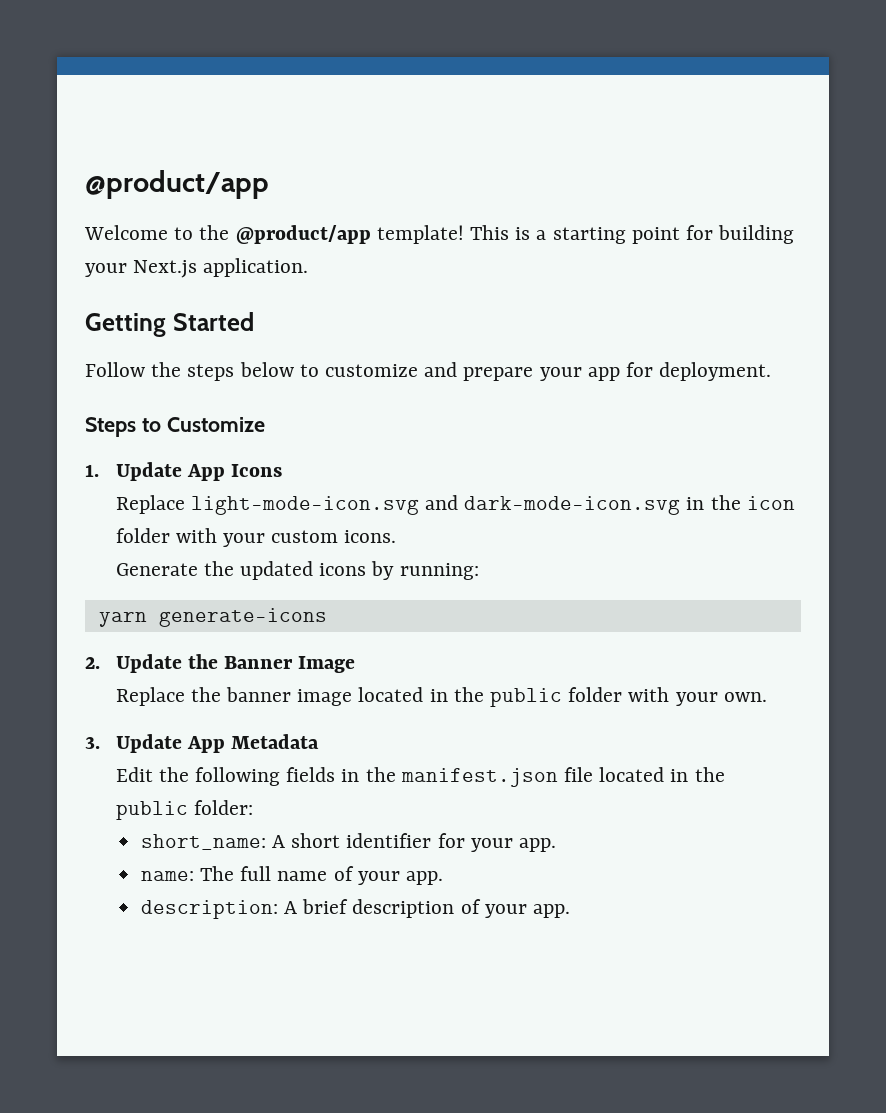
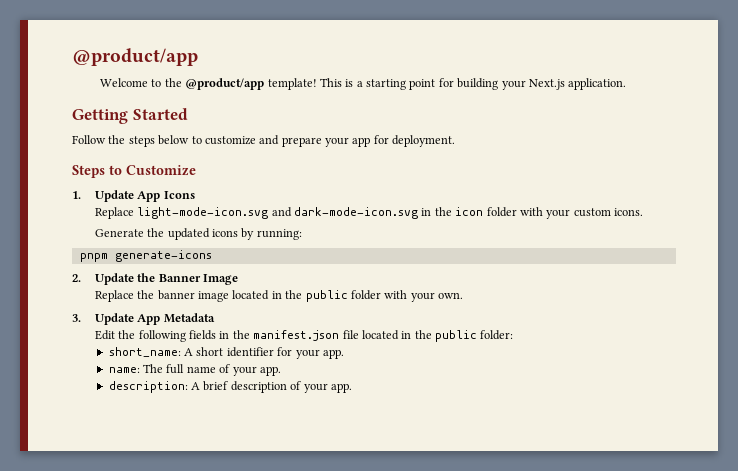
- yarn generate-icons
+ pnpm generate-icons

